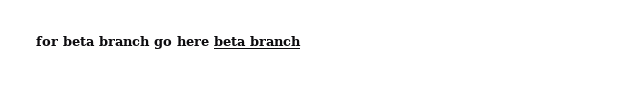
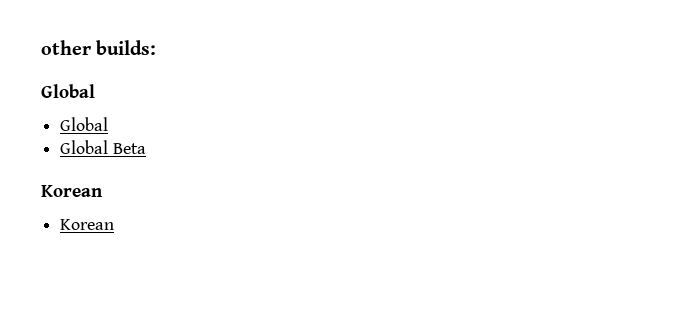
- for beta branch go here beta branch
+ other builds:
+ Global
+ Global
+ Global Beta
+ Korean
+ Korean

